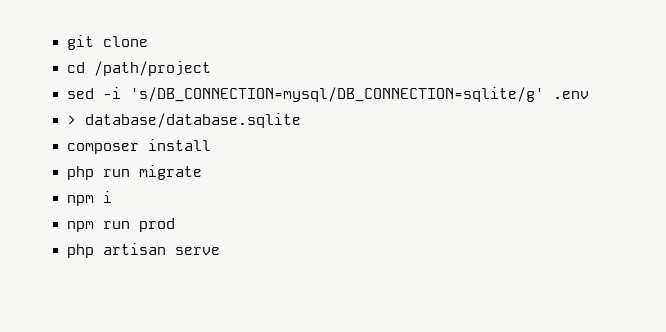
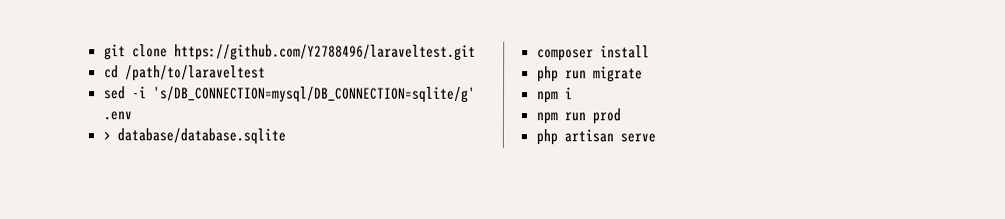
- git clone
+ git clone https://github.com/Y2788496/laraveltest.git
- cd /path/project
+ cd /path/to/laraveltest

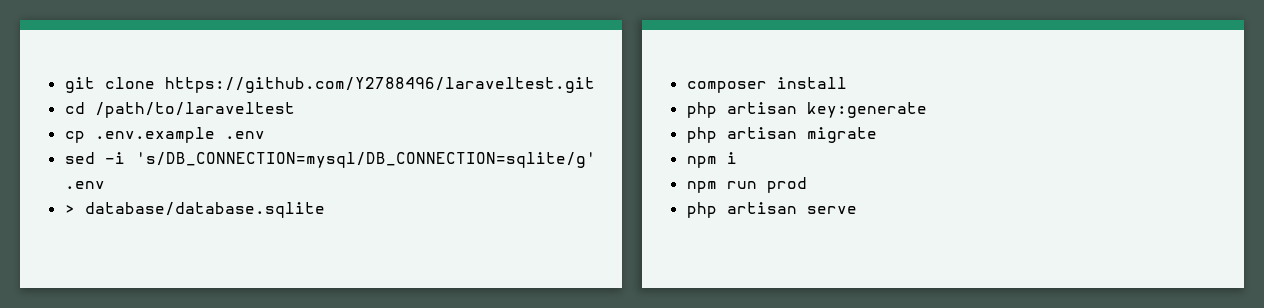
+ cp .env.example .env
- php run migrate
+ php artisan key:generate
+ php artisan migrate

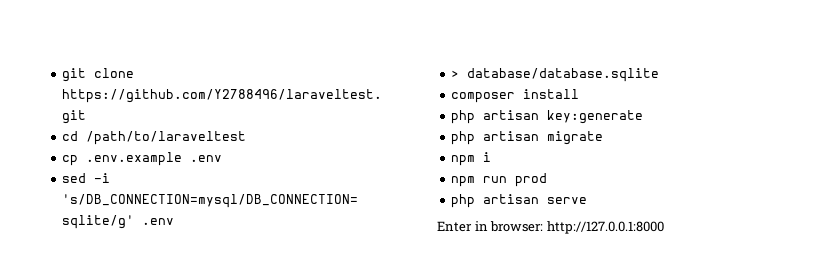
+ Enter in browser: http://127.0.0.1:8000

